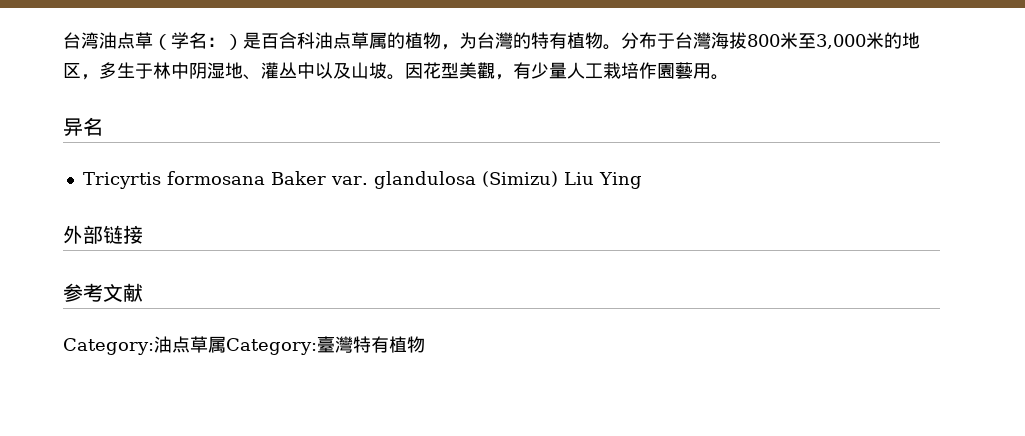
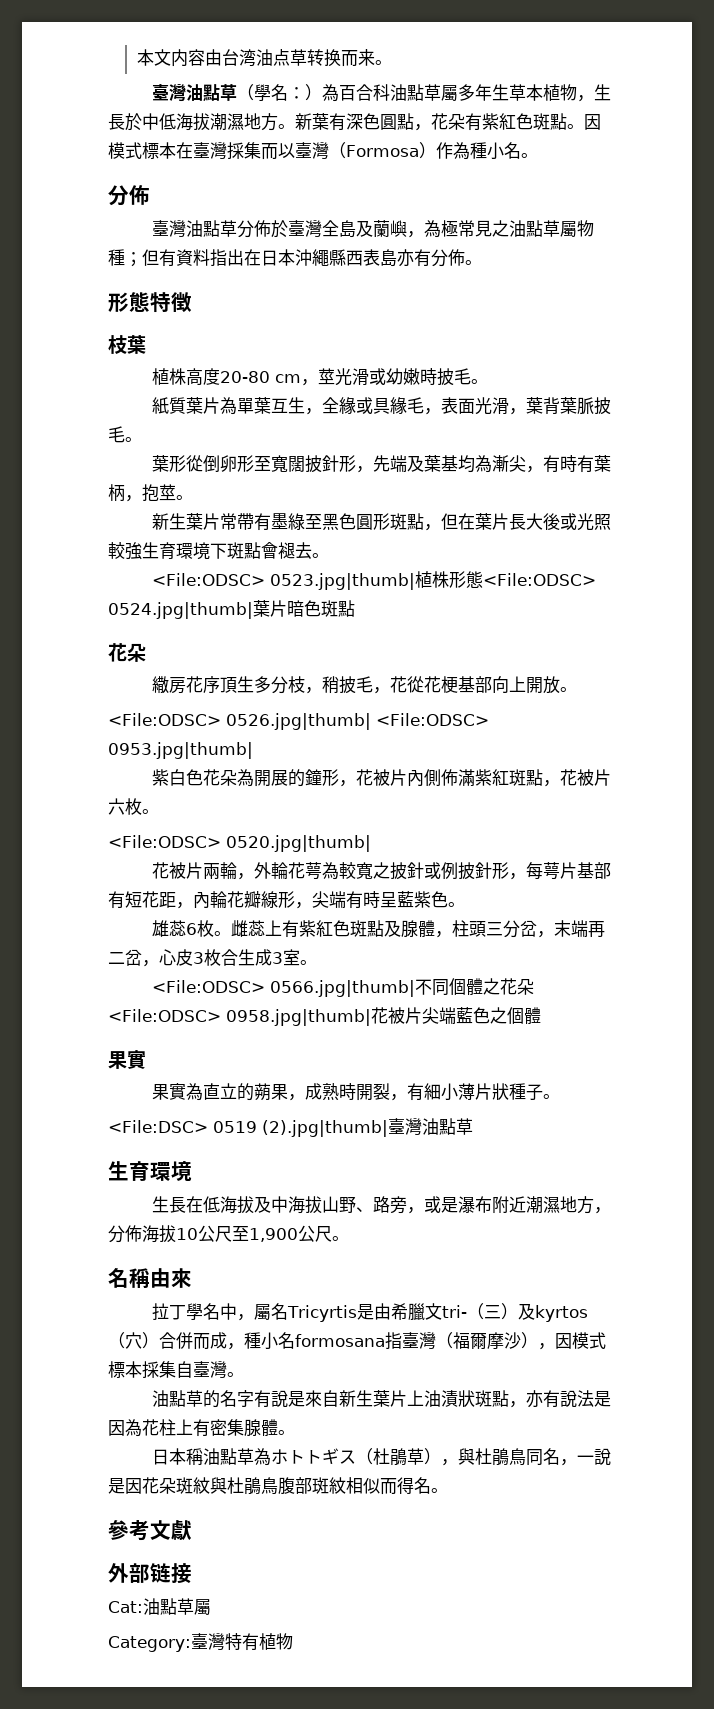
- 台湾油点草（学名：）是百合科油点草属的植物，为台灣的特有植物。分布于台灣海拔800米至3,000米的地区，多生于林中阴湿地、灌丛中以及山坡。因花型美觀，有少量人工栽培作園藝用。
- 异名
- Tricyrtis formosana Baker var. glandulosa (Simizu) Liu Ying
+ 本文内容由台湾油点草转换而来。
+ 臺灣油點草（學名：）為百合科油點草屬多年生草本植物，生長於中低海拔潮濕地方。新葉有深色圓點，花朵有紫紅色斑點。因模式標本在臺灣採集而以臺灣（Formosa）作為種小名。
+ 分佈
+ 臺灣油點草分佈於臺灣全島及蘭嶼，為極常見之油點草屬物種；但有資料指出在日本沖繩縣西表島亦有分佈。
+ 形態特徴
+ 枝葉
+ 植株高度20-80 cm，莖光滑或幼嫩時披毛。
+ 紙質葉片為單葉互生，全緣或具緣毛，表面光滑，葉背葉脈披毛。
+ 葉形從倒卵形至寬闊披針形，先端及葉基均為漸尖，有時有葉柄，抱莖。
+ 新生葉片常帶有墨綠至黑色圓形斑點，但在葉片長大後或光照較強生育環境下斑點會褪去。
+ <File:ODSC> 0523.jpg|thumb|植株形態<File:ODSC> 0524.jpg|thumb|葉片暗色斑點
+ 花朵
+ 繖房花序頂生多分枝，稍披毛，花從花梗基部向上開放。
+ <File:ODSC> 0526.jpg|thumb| <File:ODSC> 0953.jpg|thumb|
+ 紫白色花朵為開展的鐘形，花被片內側佈滿紫紅斑點，花被片六枚。
+ <File:ODSC> 0520.jpg|thumb|
+ 花被片兩輪，外輪花萼為較寬之披針或例披針形，每萼片基部有短花距，內輪花瓣線形，尖端有時呈藍紫色。
+ 雄蕊6枚。雌蕊上有紫紅色斑點及腺體，柱頭三分岔，末端再二岔，心皮3枚合生成3室。
+ <File:ODSC> 0566.jpg|thumb|不同個體之花朵<File:ODSC> 0958.jpg|thumb|花被片尖端藍色之個體
+ 果實
+ 果實為直立的蒴果，成熟時開裂，有細小薄片狀種子。
+ <File:DSC> 0519 (2).jpg|thumb|臺灣油點草
+ 生育環境
+ 生長在低海拔及中海拔山野、路旁，或是瀑布附近潮濕地方，分佈海拔10公尺至1,900公尺。
+ 名稱由來
+ 拉丁學名中，屬名Tricyrtis是由希臘文tri-（三）及kyrtos（穴）合併而成，種小名formosana指臺灣（福爾摩沙），因模式標本採集自臺灣。
+ 油點草的名字有說是來自新生葉片上油漬狀斑點，亦有說法是因為花柱上有密集腺體。
+ 日本稱油點草為ホトトギス（杜鵑草），與杜鵑鳥同名，一說是因花朵斑紋與杜鵑鳥腹部斑紋相似而得名。
+ 參考文獻
  外部链接
- 参考文献
- Category:油点草属Category:臺灣特有植物
+ Cat:油點草屬
+ Category:臺灣特有植物

